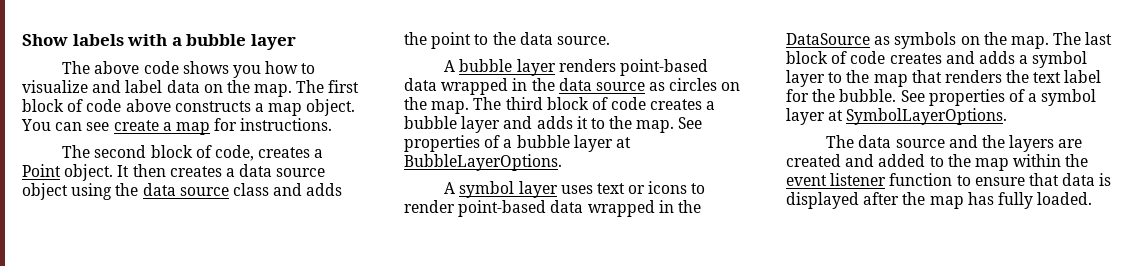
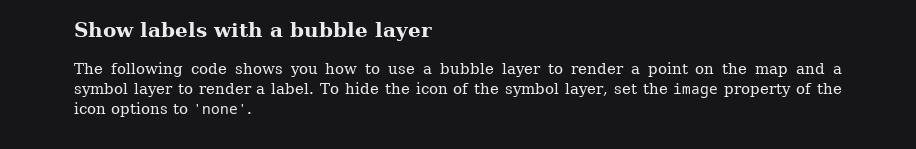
- The above code shows you how to visualize and label data on the map. The first block of code above constructs a map object. You can see create a map for instructions.
- The second block of code, creates a Point object. It then creates a data source object using the data source class and adds the point to the data source.
- A bubble layer renders point-based data wrapped in the data source as circles on the map. The third block of code creates a bubble layer and adds it to the map. See properties of a bubble layer at BubbleLayerOptions.
- A symbol layer uses text or icons to render point-based data wrapped in the DataSource as symbols on the map. The last block of code creates and adds a symbol layer to the map that renders the text label for the bubble. See properties of a symbol layer at SymbolLayerOptions.
- The data source and the layers are created and added to the map within the event listener function to ensure that data is displayed after the map has fully loaded.
+ The following code shows you how to use a bubble layer to render a point on the map and a symbol layer to render a label. To hide the icon of the symbol layer, set the image property of the icon options to 'none'.

